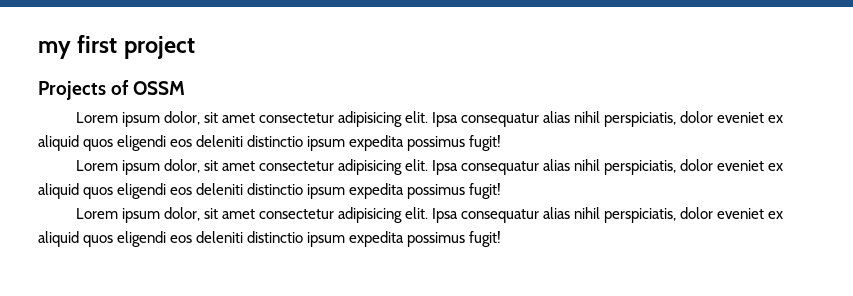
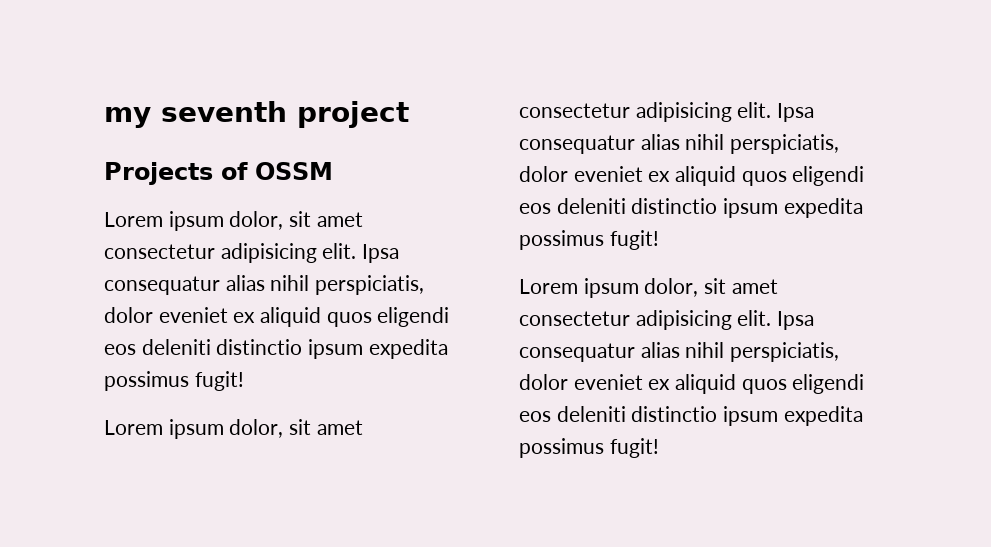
- my first project
+ my seventh project

